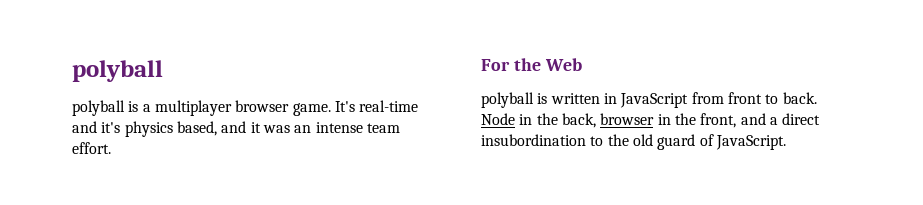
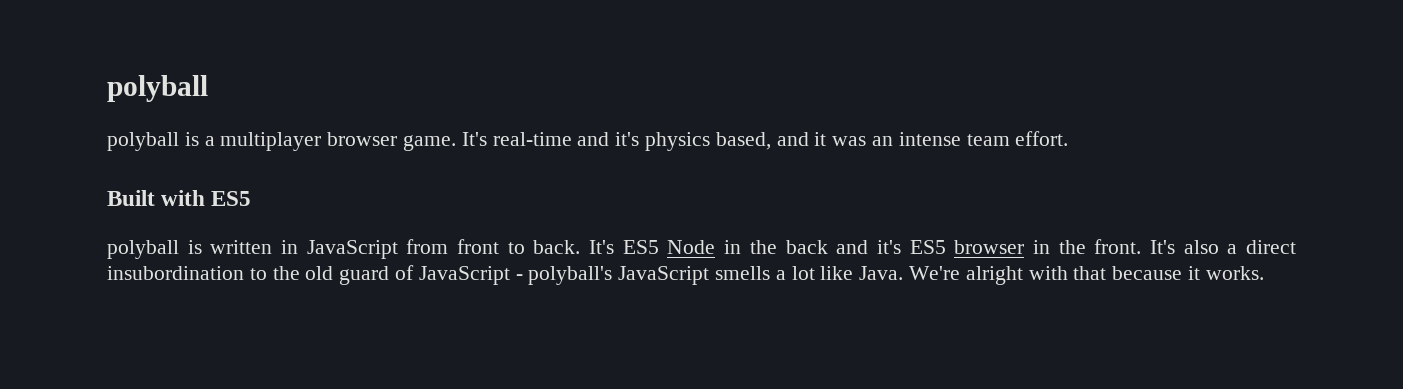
- For the Web
+ Built with ES5
- Node in the back, browser in the front, and a direct insubordination to the old guard of JavaScript.
+ It's ES5 Node in the back and it's ES5 browser in the front. It's also a direct insubordination to the old guard of JavaScript - polyball's JavaScript smells a lot like Java. We're alright with that because it works.

